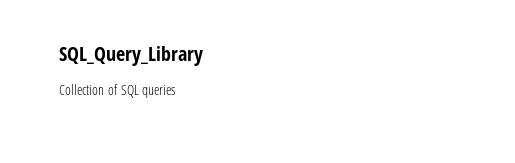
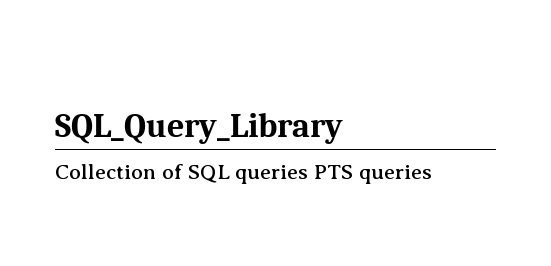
- Collection of SQL queries
+ Collection of SQL queries PTS queries

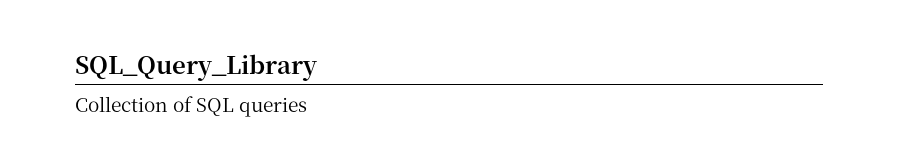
- Collection of SQL queries PTS queries
+ Collection of SQL queries

